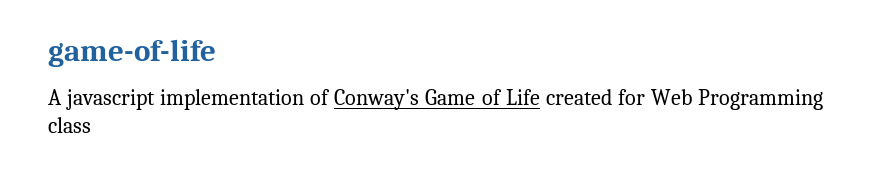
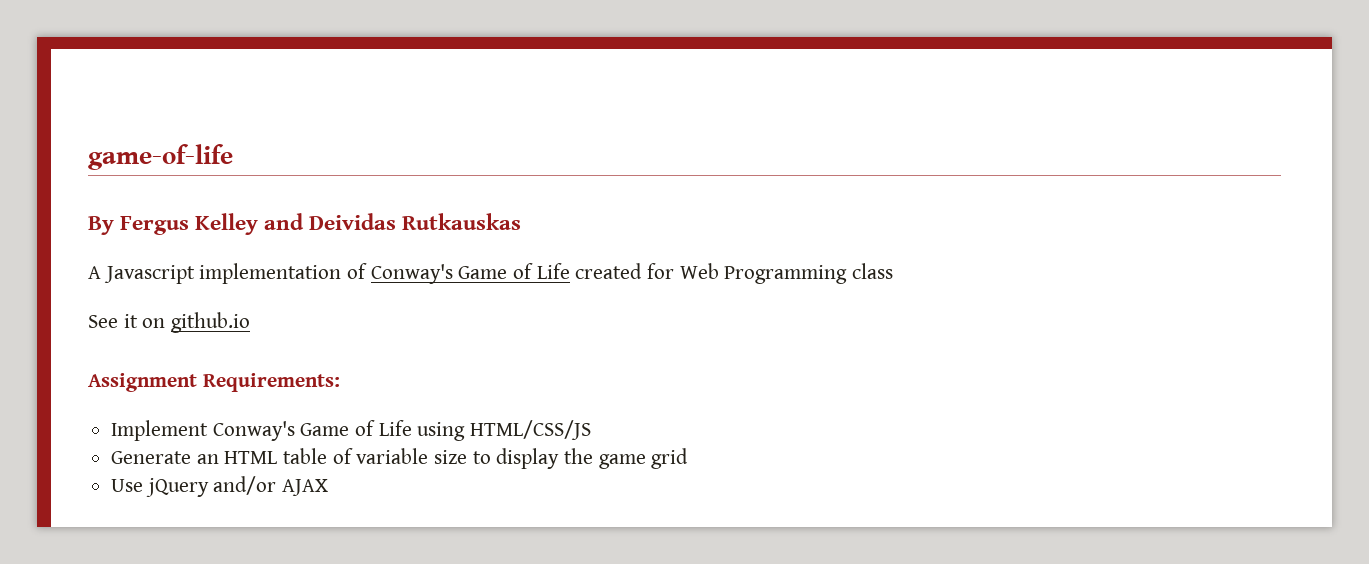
+ By Fergus Kelley and Deividas Rutkauskas
- A javascript implementation of Conway's Game of Life created for Web Programming class
+ A Javascript implementation of Conway's Game of Life created for Web Programming class
+ See it on github.io
+ Assignment Requirements:
+ Implement Conway's Game of Life using HTML/CSS/JS
+ Generate an HTML table of variable size to display the game grid
+ Use jQuery and/or AJAX

